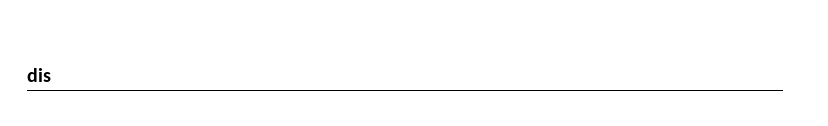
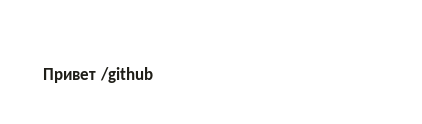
- dis
+ Привет /github

